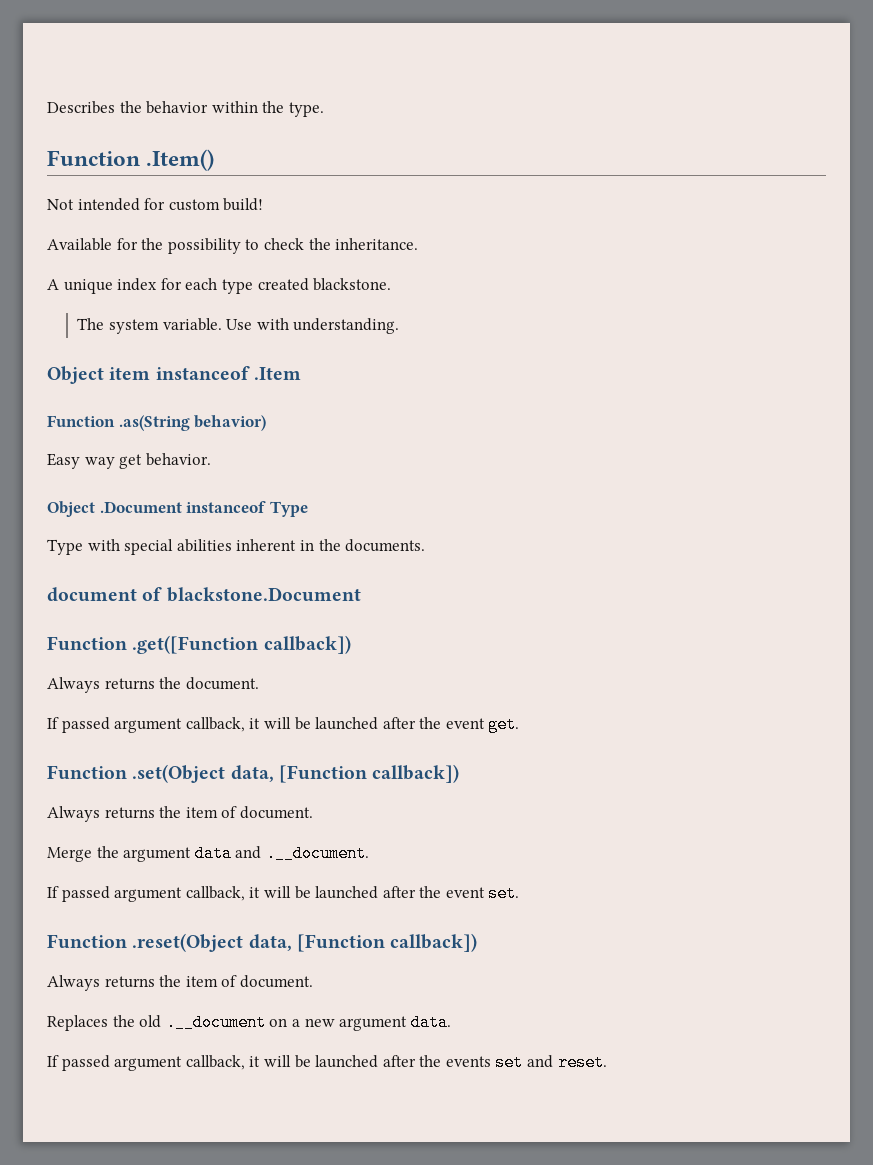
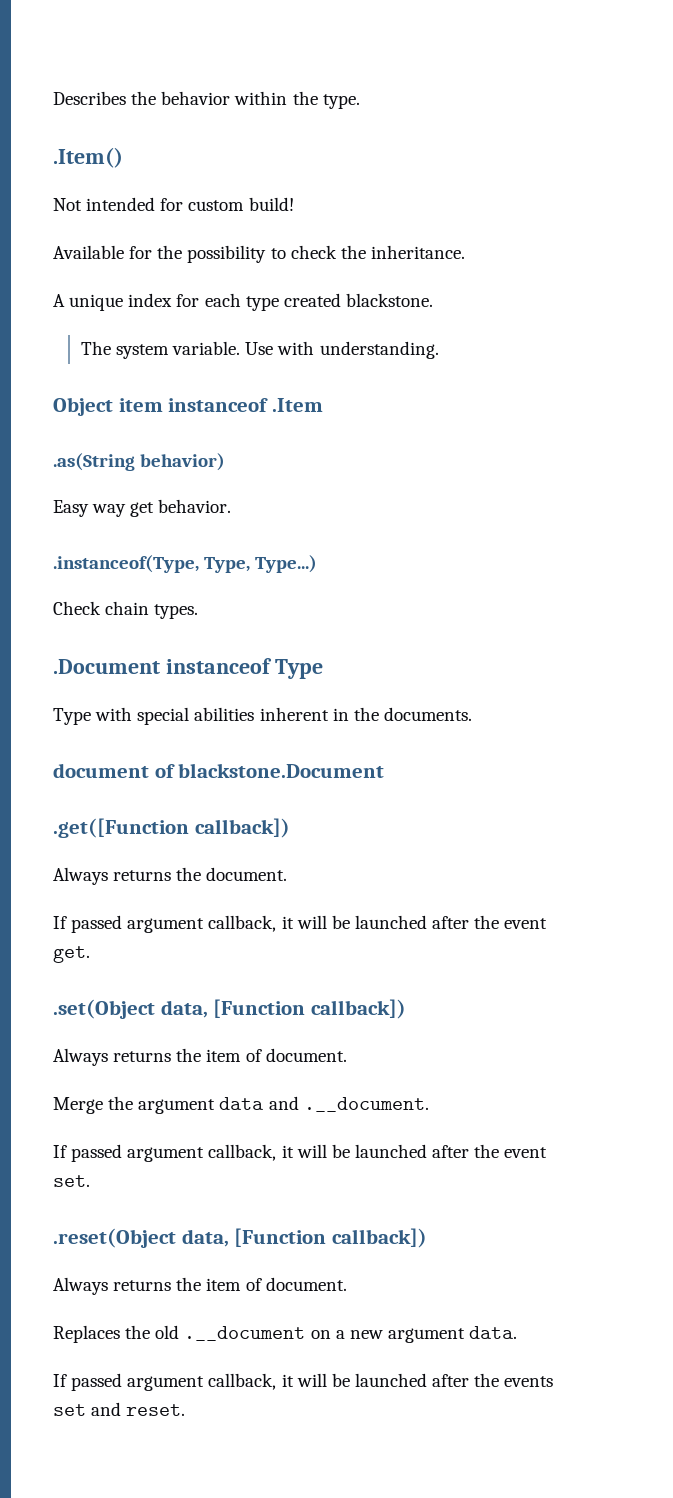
- Function .Item()
+ .Item()
- Function .as(String behavior)
+ .as(String behavior)
- Object .Document instanceof Type
+ .instanceof(Type, Type, Type...)
+ Check chain types.
+ .Document instanceof Type
- Function .get([Function callback])
+ .get([Function callback])
- Function .set(Object data, [Function callback])
+ .set(Object data, [Function callback])
- Function .reset(Object data, [Function callback])
+ .reset(Object data, [Function callback])

